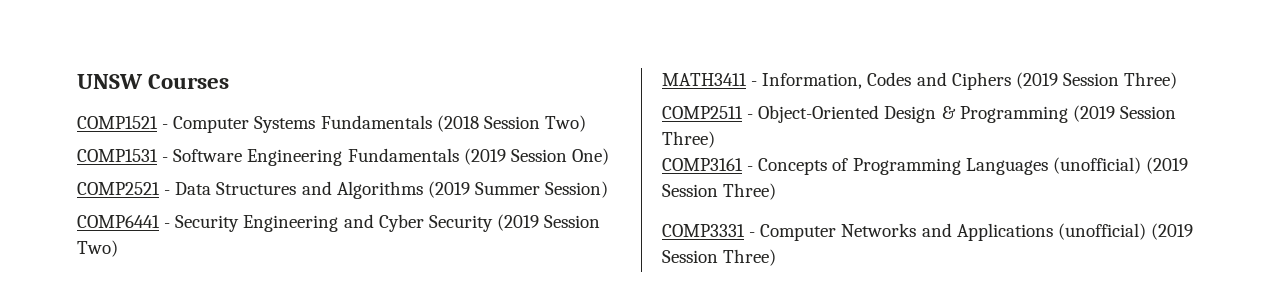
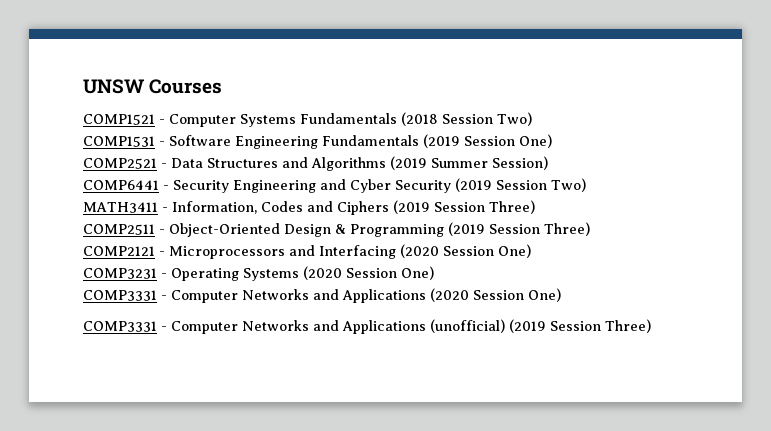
- COMP3161 - Concepts of Programming Languages (unofficial) (2019 Session Three)
+ COMP2121 - Microprocessors and Interfacing (2020 Session One)
+ COMP3231 - Operating Systems (2020 Session One)
+ COMP3331 - Computer Networks and Applications (2020 Session One)

